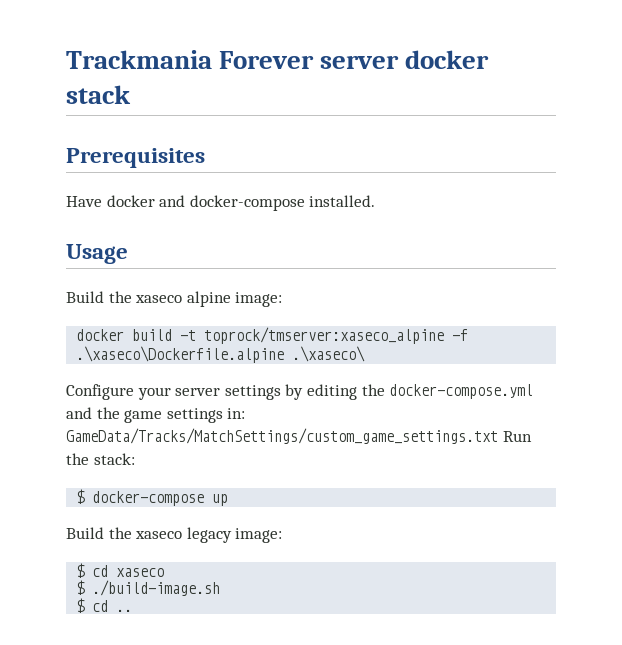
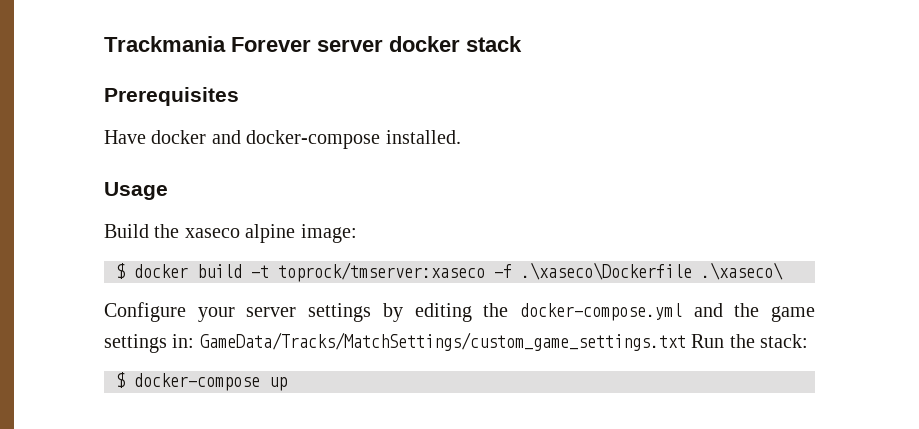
- docker build -t toprock/tmserver:xaseco_alpine -f .\xaseco\Dockerfile.alpine .\xaseco\
+ $ docker build -t toprock/tmserver:xaseco -f .\xaseco\Dockerfile .\xaseco\
- Build the xaseco legacy image:
- $ cd xaseco
- $ ./build-image.sh
- $ cd ..

